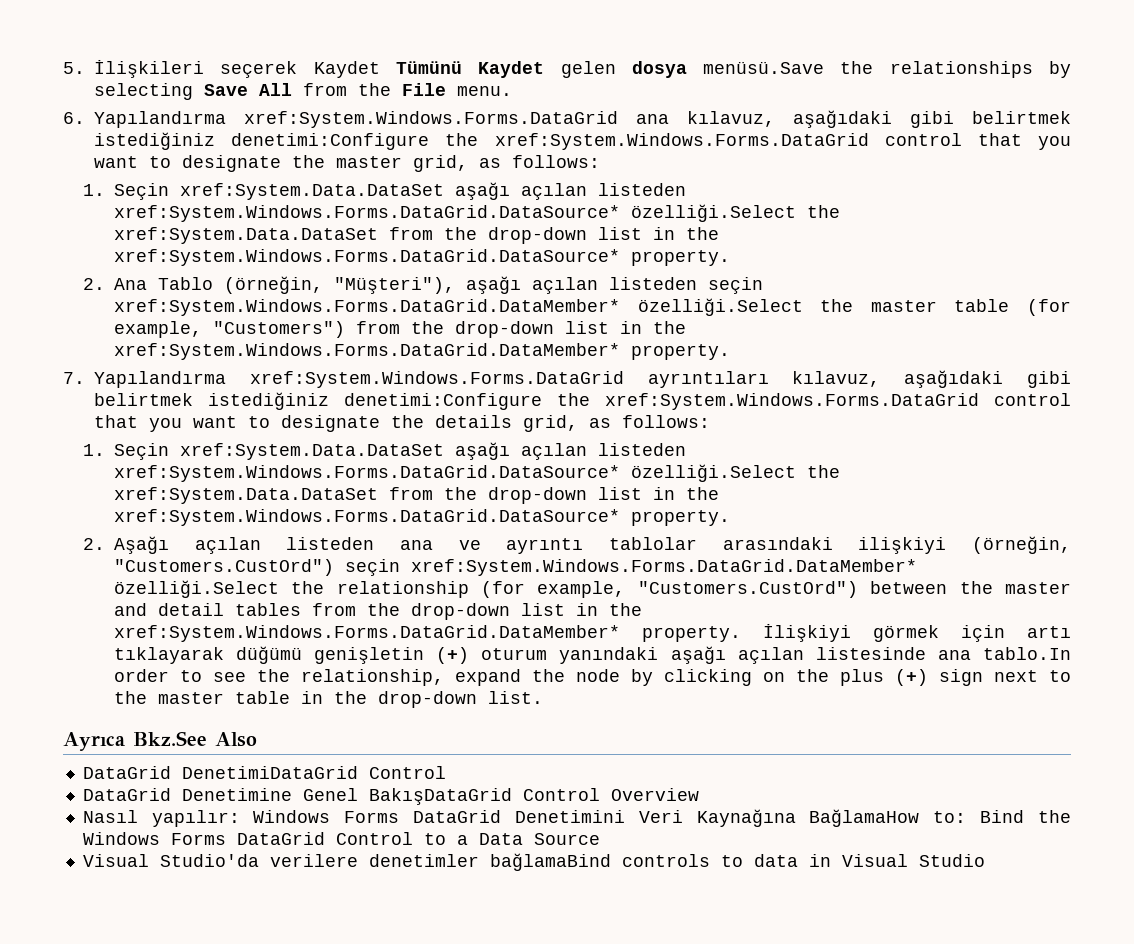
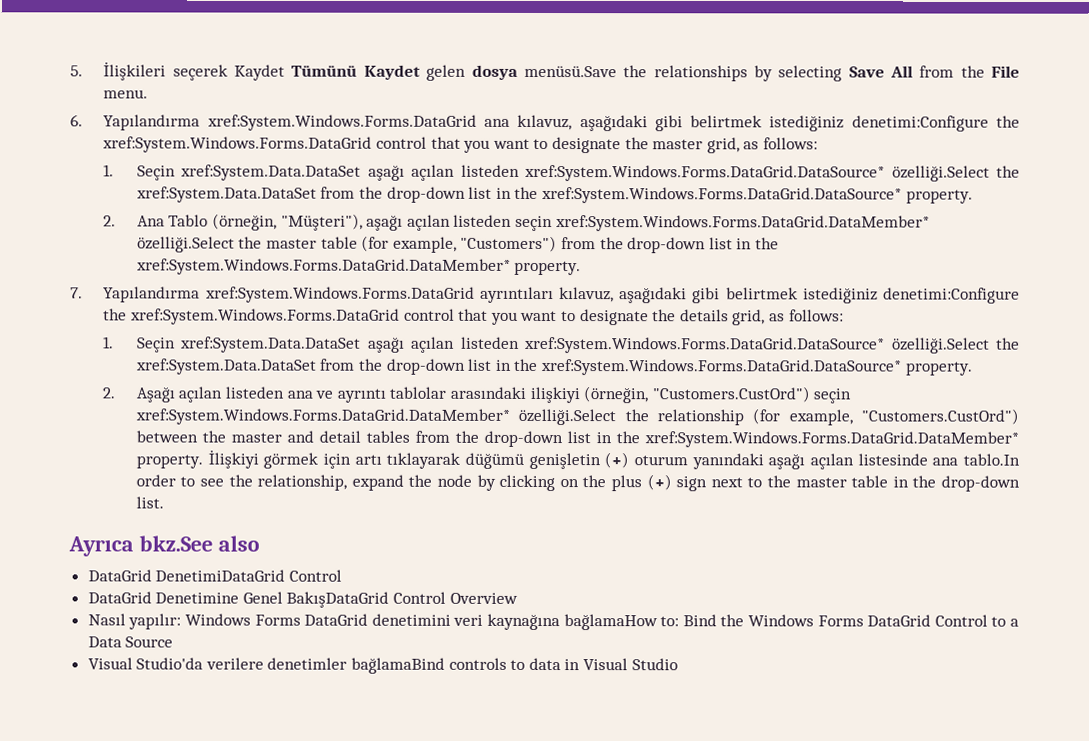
- Ayrıca Bkz.See Also
+ Ayrıca bkz.See also
- Nasıl yapılır: Windows Forms DataGrid Denetimini Veri Kaynağına BağlamaHow to: Bind the Windows Forms DataGrid Control to a Data Source
+ Nasıl yapılır: Windows Forms DataGrid denetimini veri kaynağına bağlamaHow to: Bind the Windows Forms DataGrid Control to a Data Source

